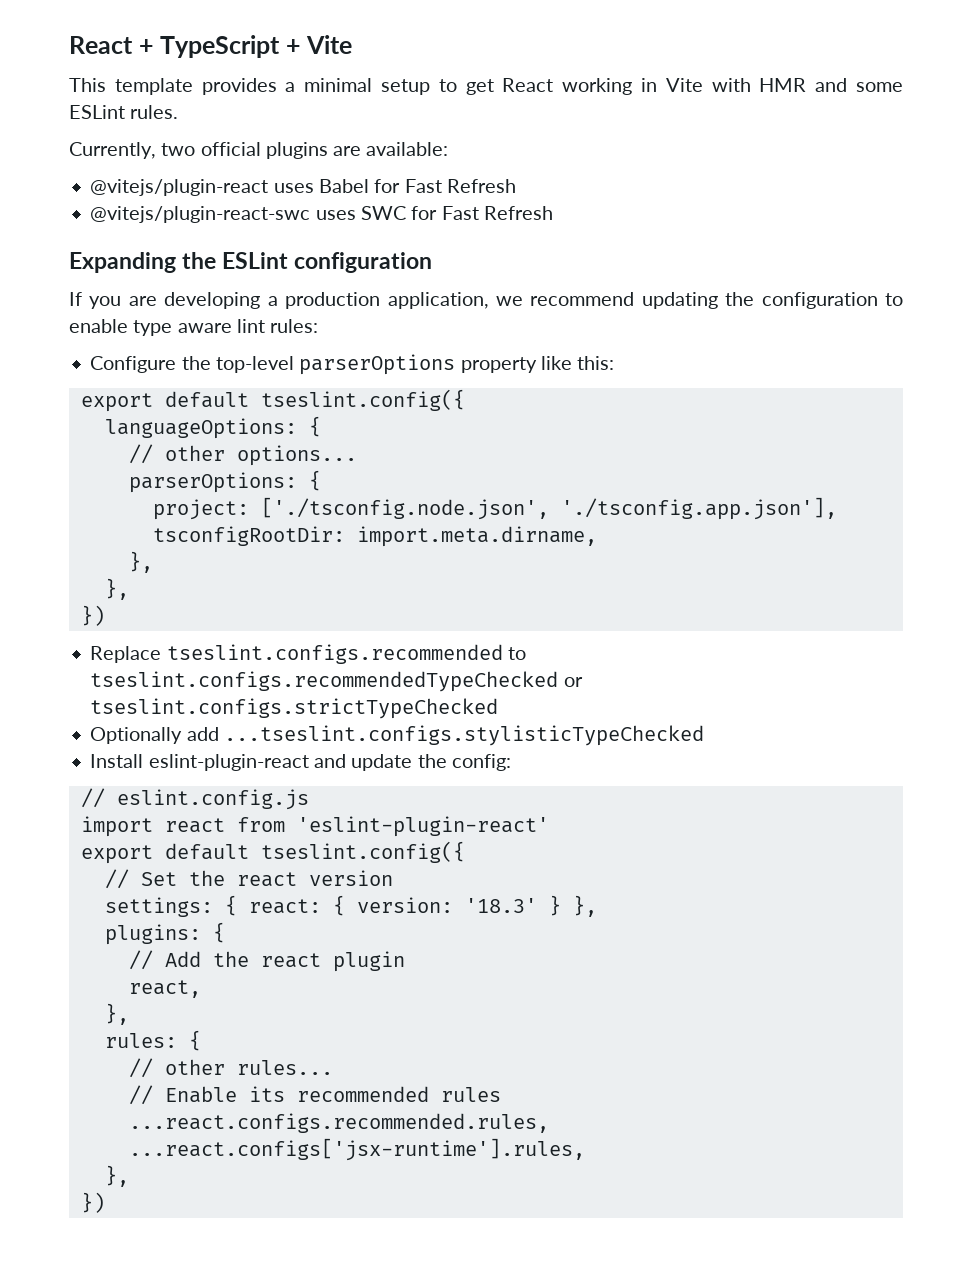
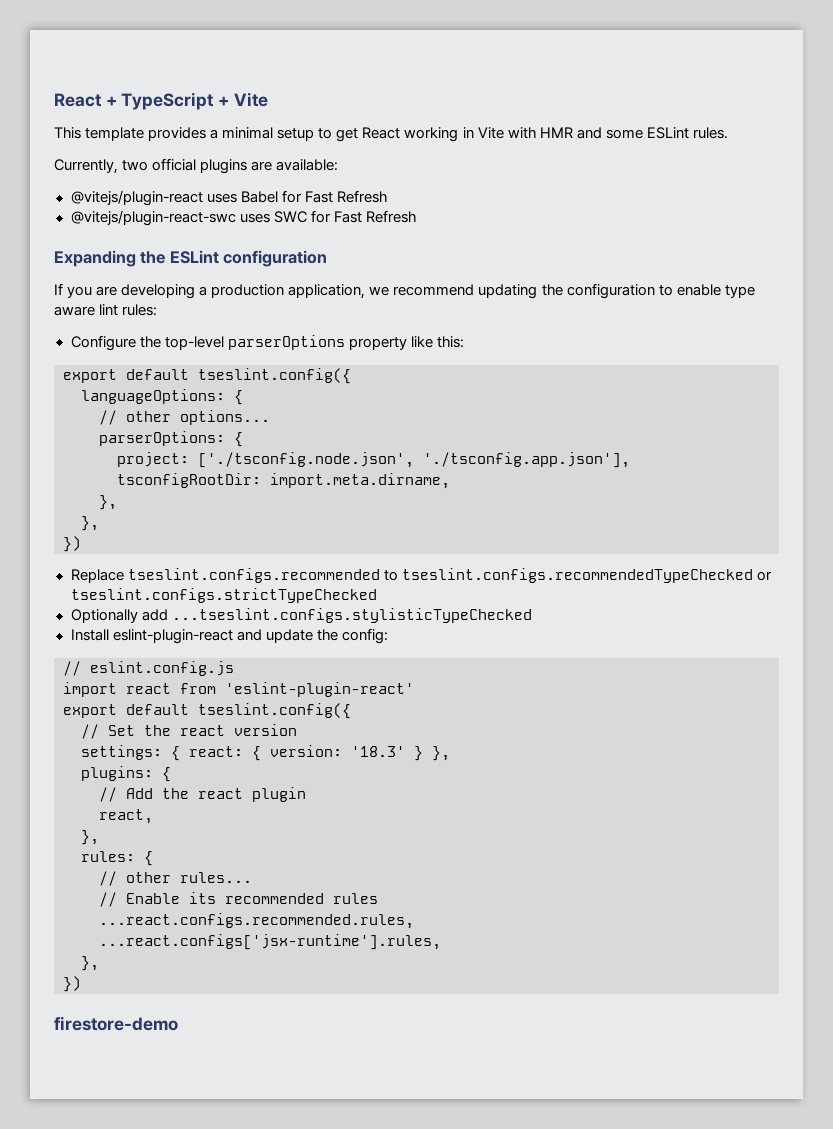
+ firestore-demo

